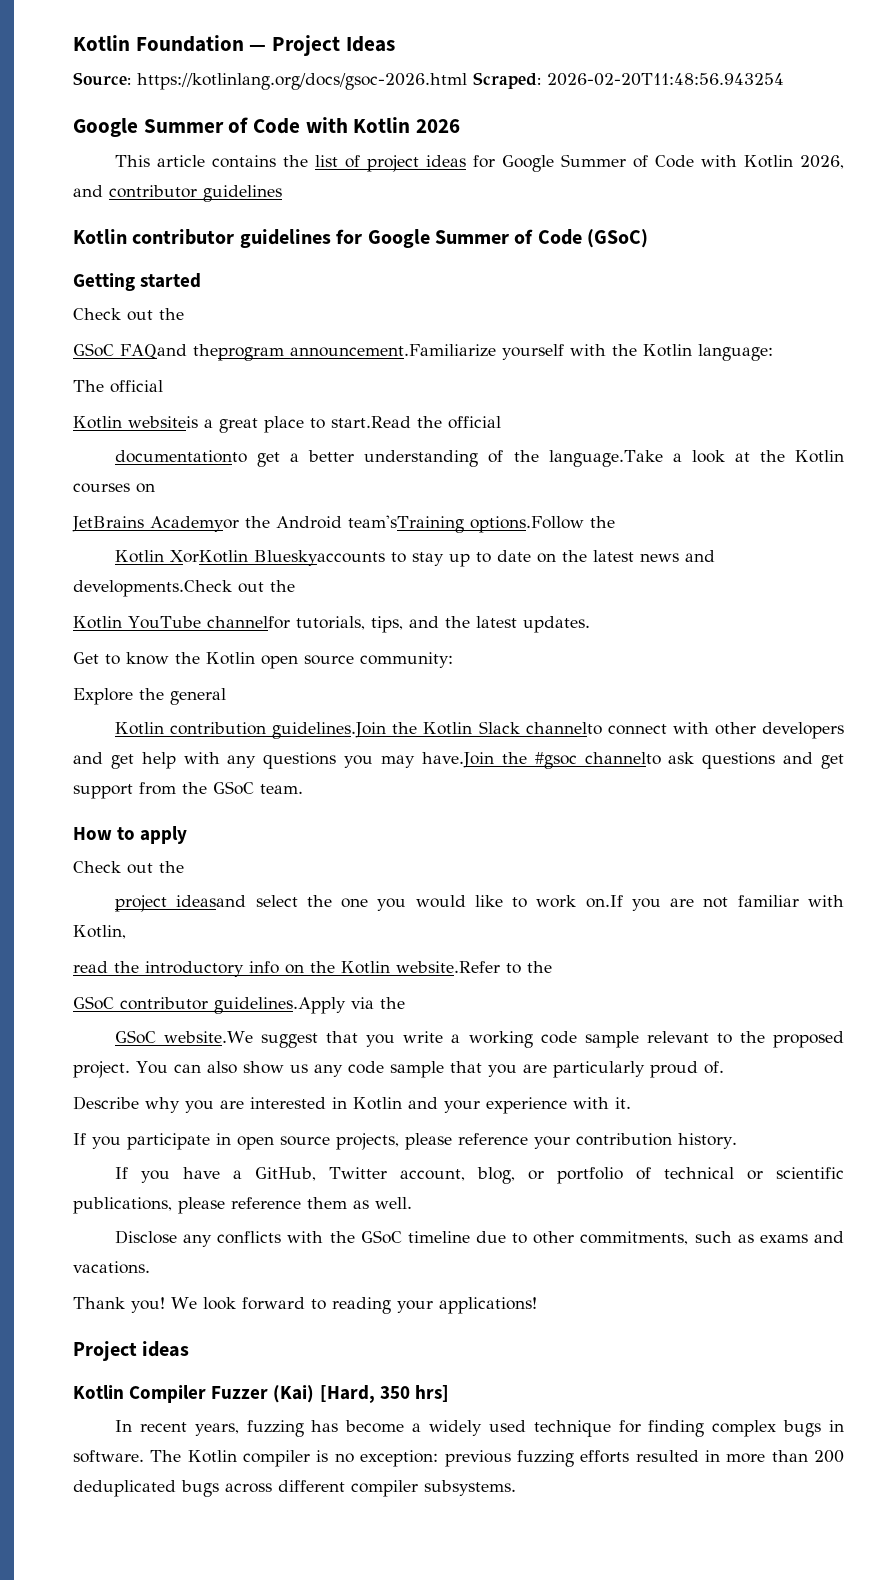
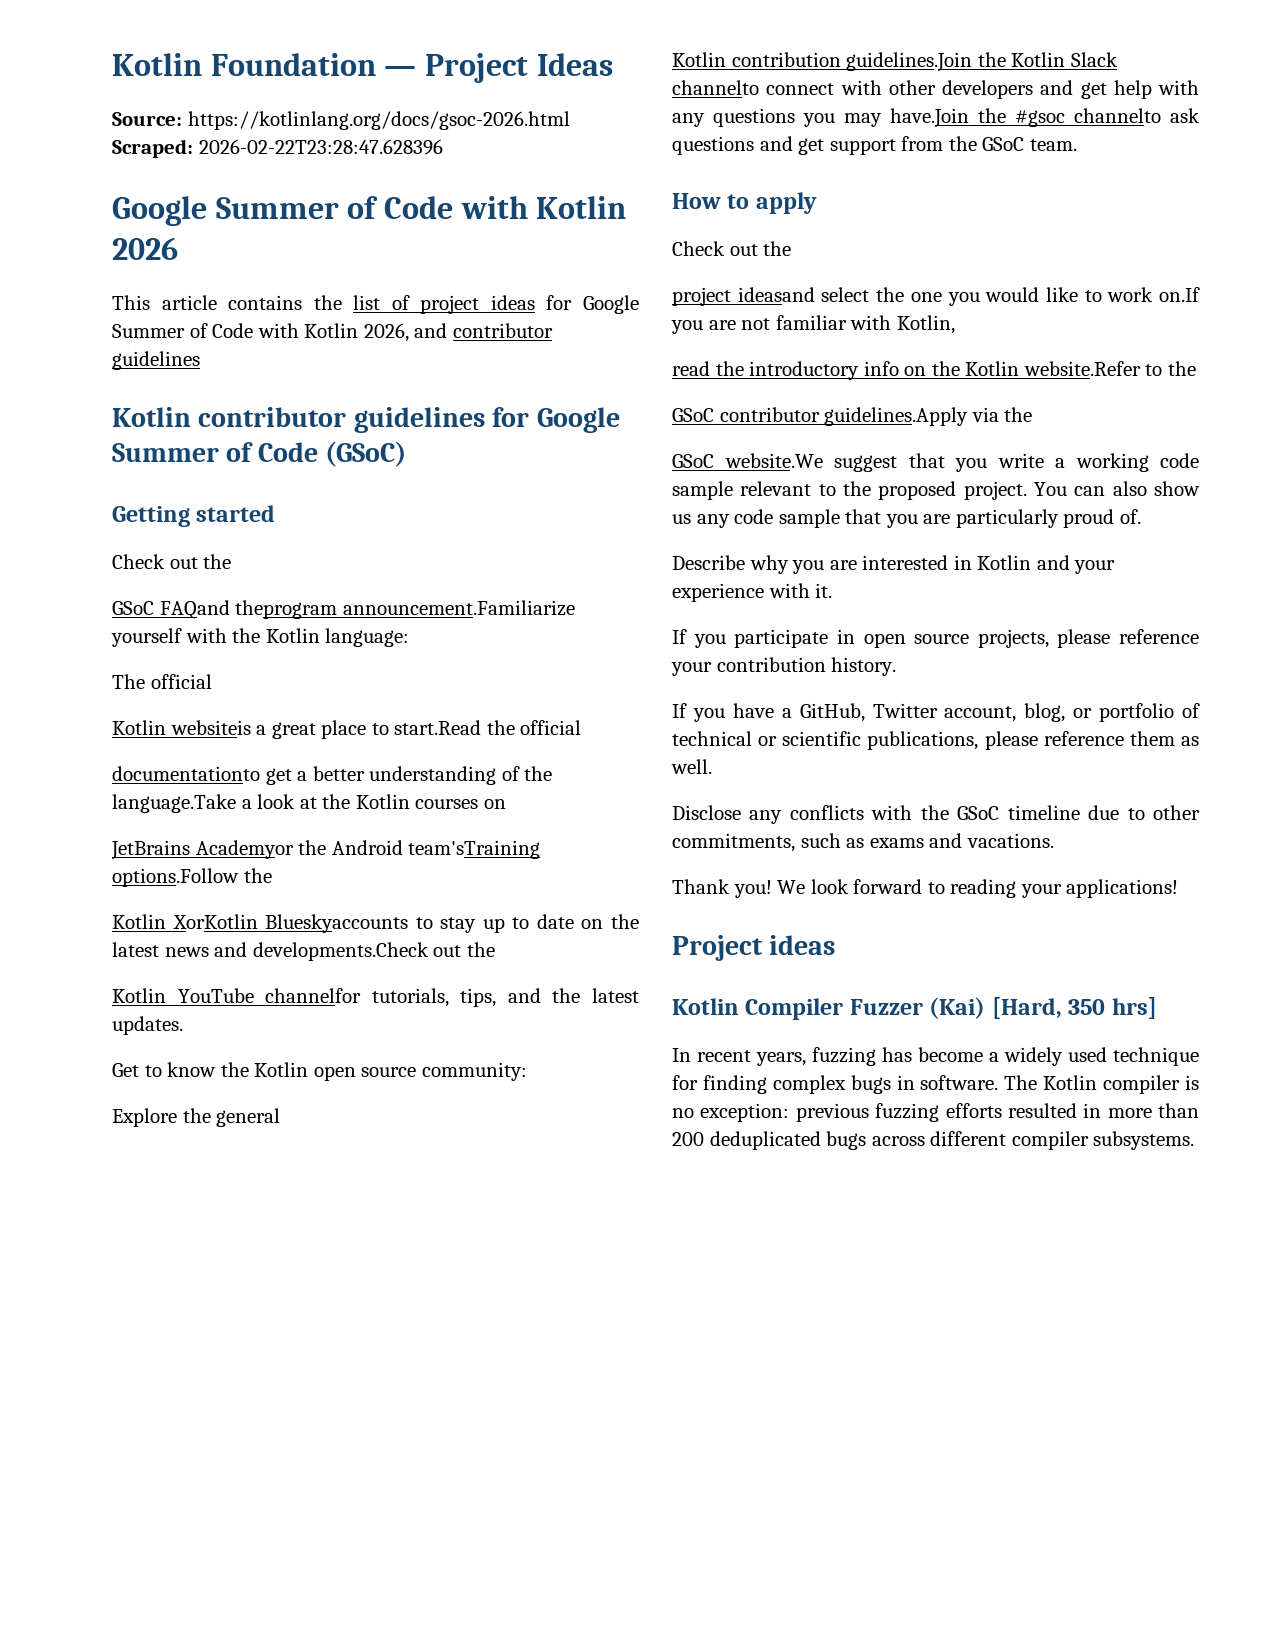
- Source: https://kotlinlang.org/docs/gsoc-2026.html Scraped: 2026-02-20T11:48:56.943254
+ Source: https://kotlinlang.org/docs/gsoc-2026.html Scraped: 2026-02-22T23:28:47.628396

